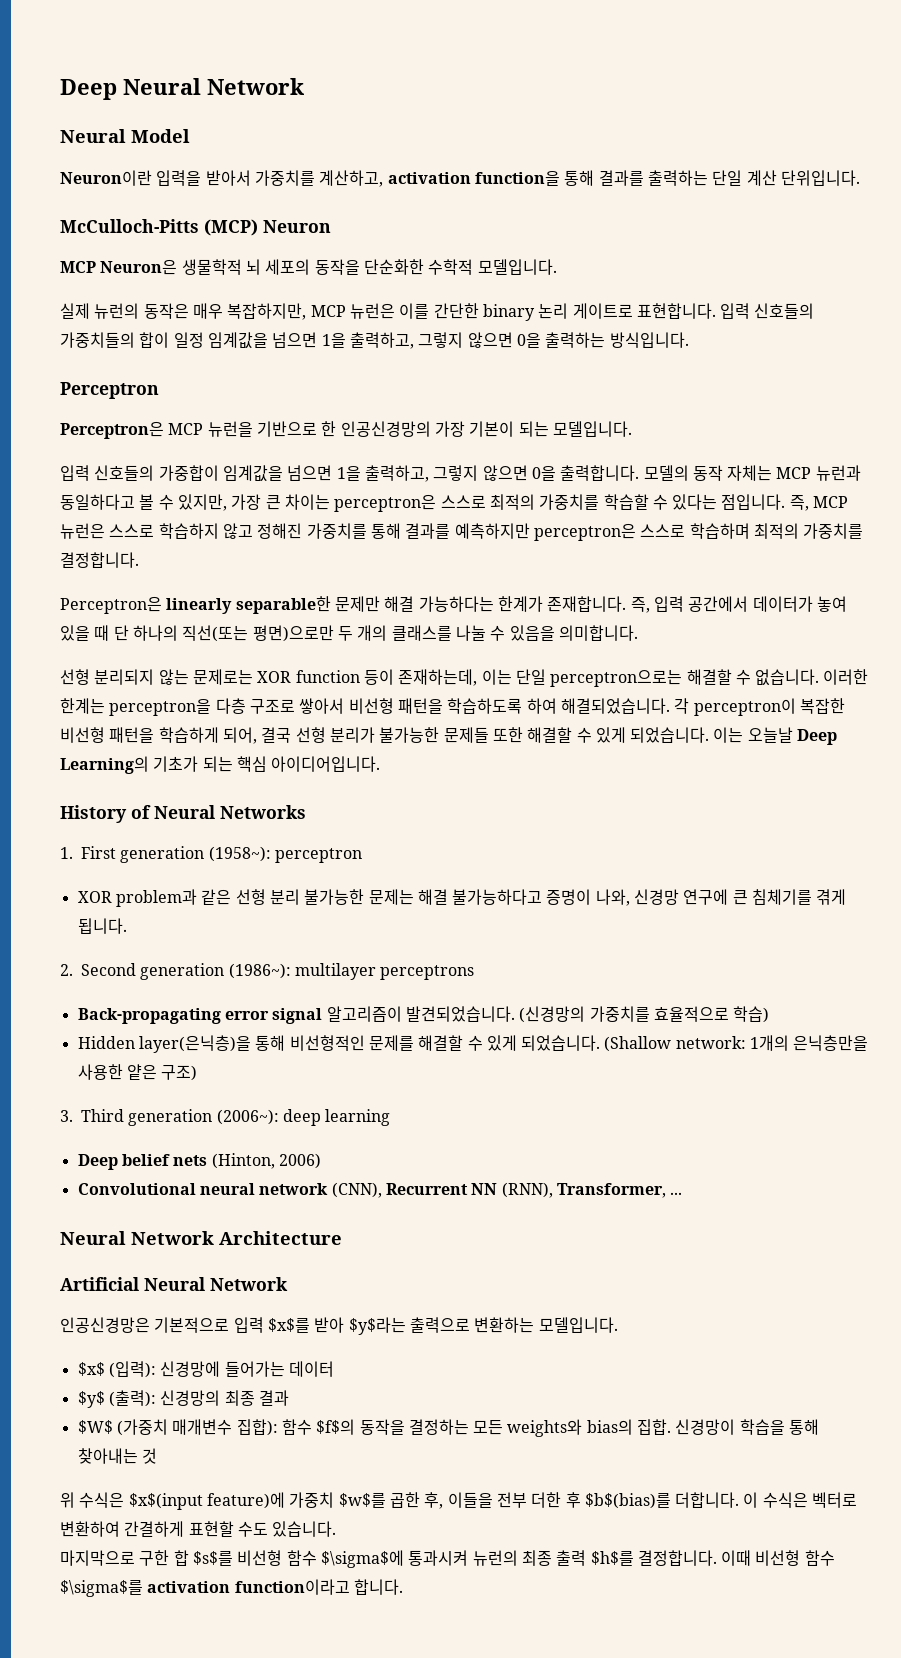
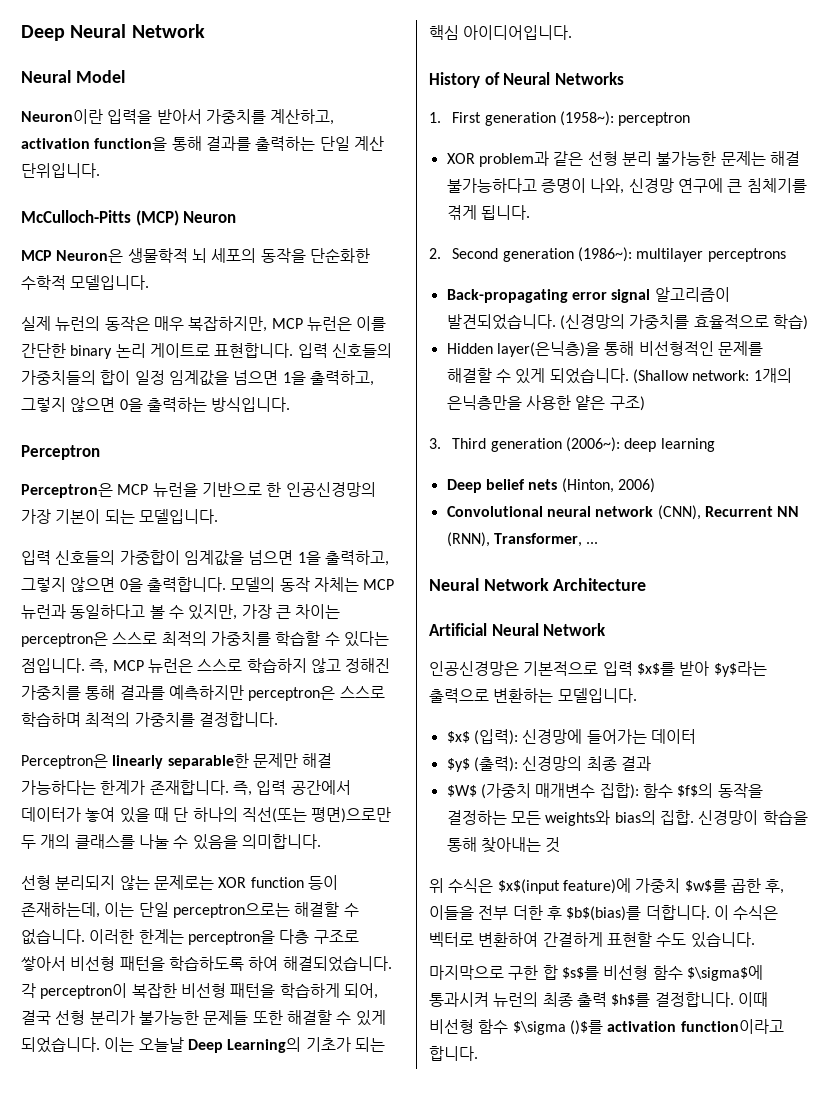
- 이때 비선형 함수 $\sigma$를 activation function이라고 합니다.
+ 이때 비선형 함수 $\sigma ()$를 activation function이라고 합니다.

